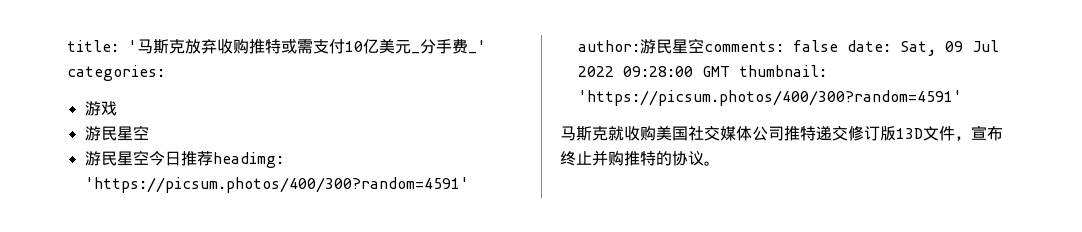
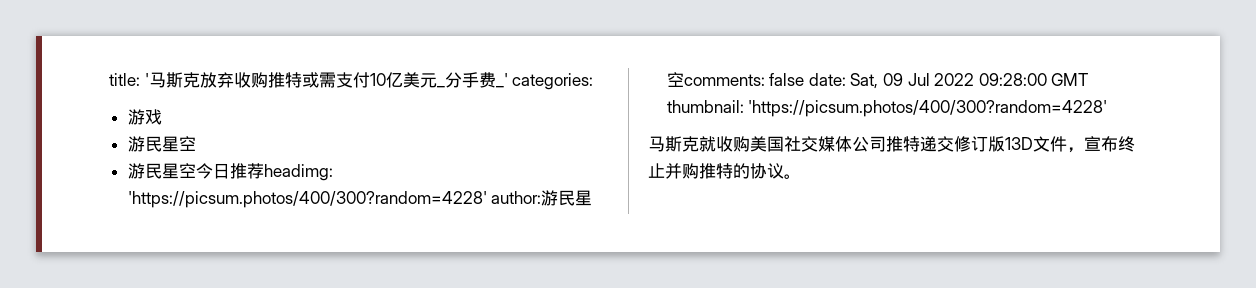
- 游民星空今日推荐headimg: 'https://picsum.photos/400/300?random=4591' author:游民星空comments: false date: Sat, 09 Jul 2022 09:28:00 GMT thumbnail: 'https://picsum.photos/400/300?random=4591'
+ 游民星空今日推荐headimg: 'https://picsum.photos/400/300?random=4228' author:游民星空comments: false date: Sat, 09 Jul 2022 09:28:00 GMT thumbnail: 'https://picsum.photos/400/300?random=4228'

